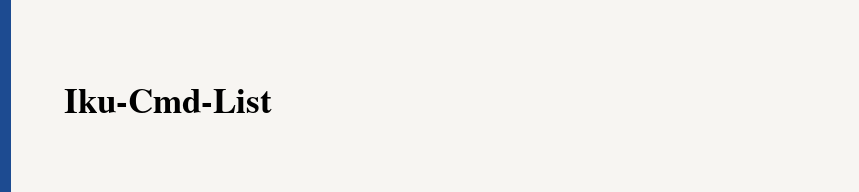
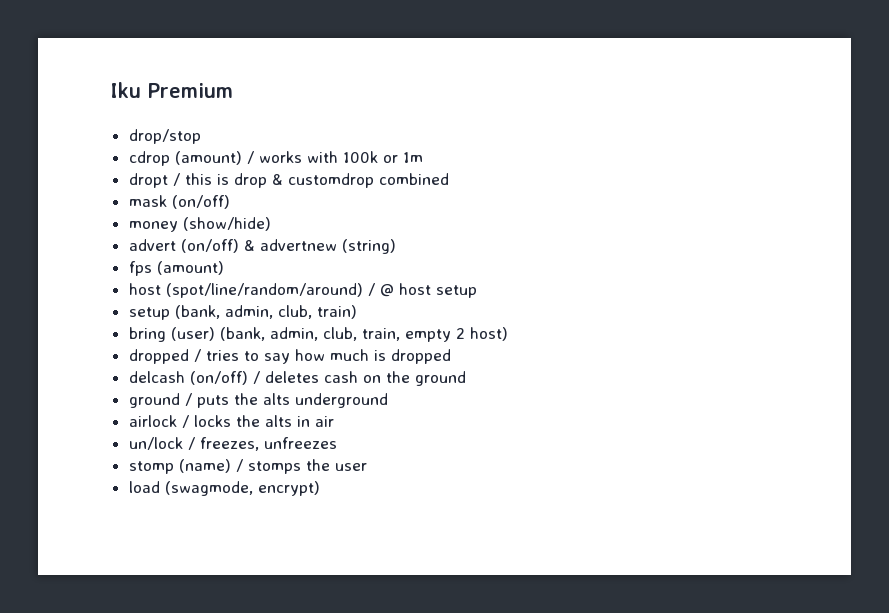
- Iku-Cmd-List
+ Iku Premium
+ drop/stop
+ cdrop (amount) / works with 100k or 1m
+ dropt / this is drop & customdrop combined
+ mask (on/off)
+ money (show/hide)
+ advert (on/off) & advertnew (string)
+ fps (amount)
+ host (spot/line/random/around) / @ host setup
+ setup (bank, admin, club, train)
+ bring (user) (bank, admin, club, train, empty 2 host)
+ dropped / tries to say how much is dropped
+ delcash (on/off) / deletes cash on the ground
+ ground / puts the alts underground
+ airlock / locks the alts in air
+ un/lock / freezes, unfreezes
+ stomp (name) / stomps the user
+ load (swagmode, encrypt)

